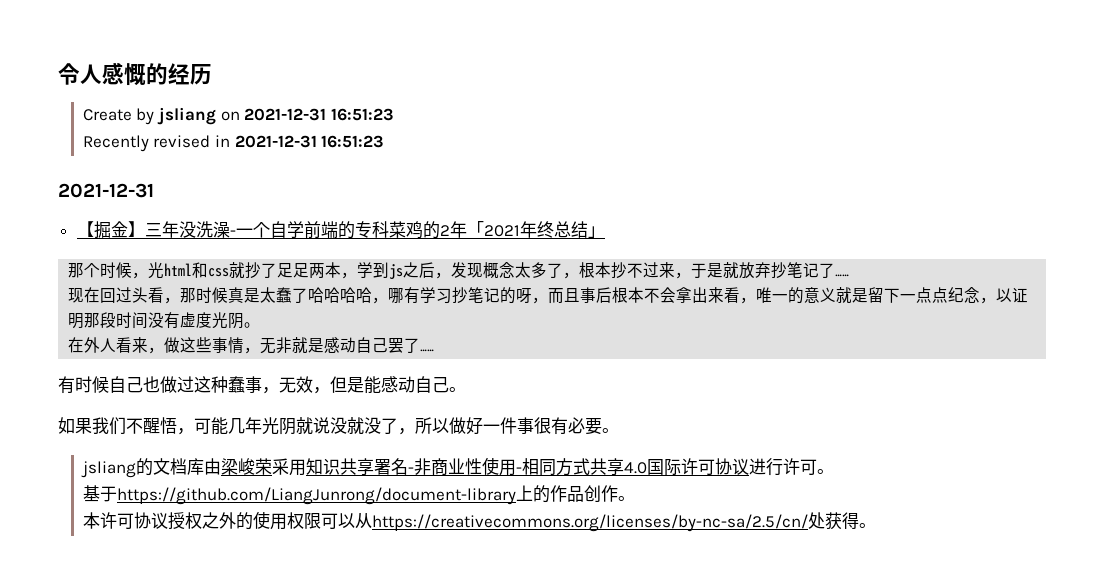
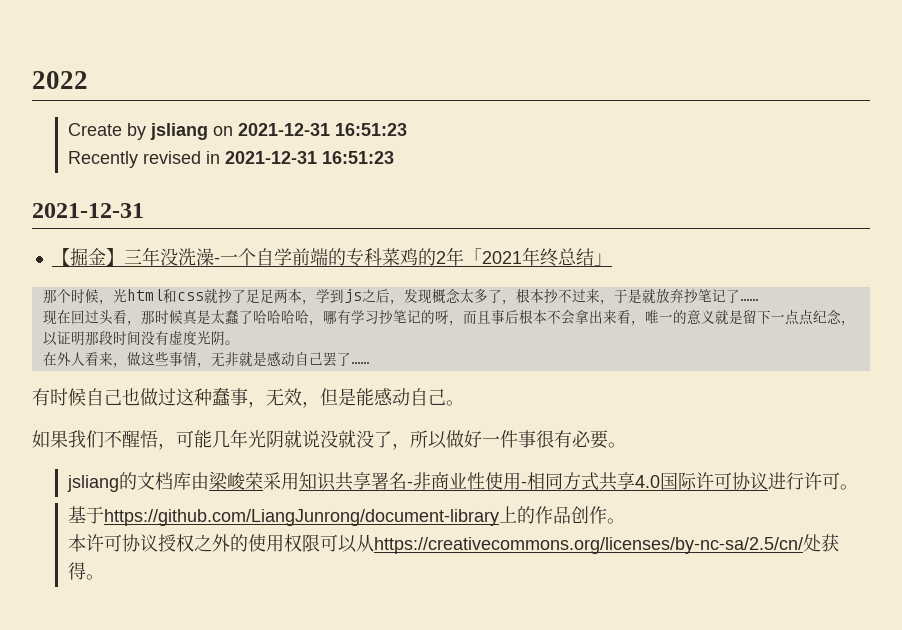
- 令人感慨的经历
+ 2022

